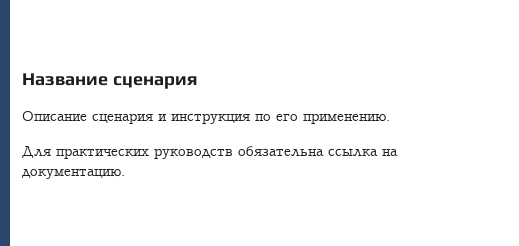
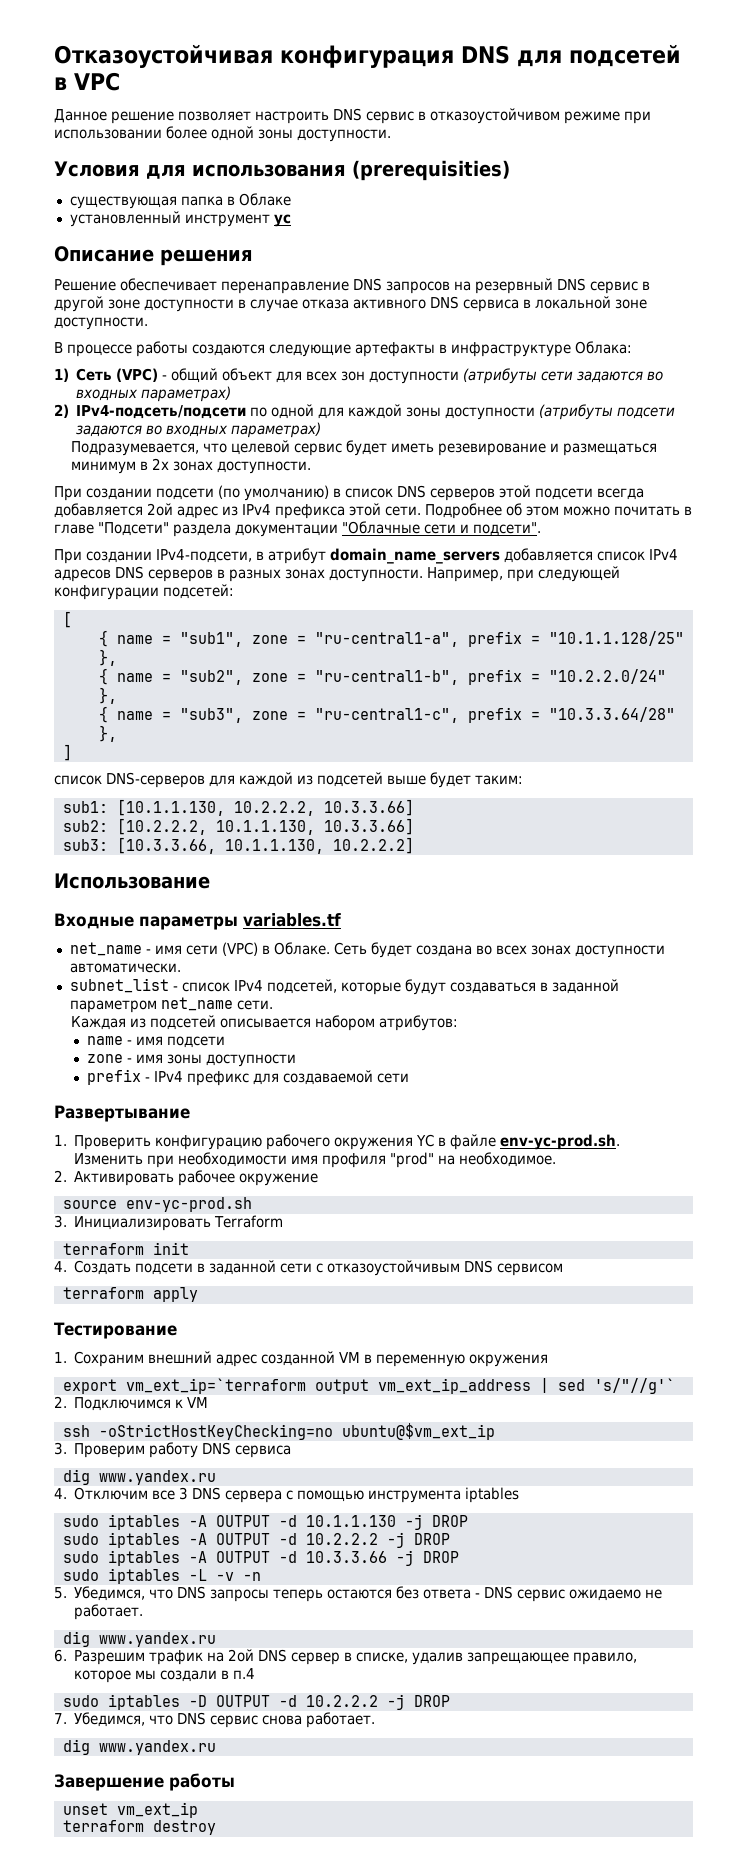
- Название сценария
- Описание сценария и инструкция по его применению.
- Для практических руководств обязательна ссылка на документацию.
+ Отказоустойчивая конфигурация DNS для подсетей в VPC
+ Данное решение позволяет настроить DNS сервис в отказоустойчивом режиме при использовании более одной зоны доступности.
+ Условия для использования (prerequisities)
+ существующая папка в Облаке
+ установленный инструмент yc
+ Описание решения
+ Решение обеспечивает перенаправление DNS запросов на резервный DNS сервис в другой зоне доступности в случае отказа активного DNS сервиса в локальной зоне доступности.
+ В процессе работы создаются следующие артефакты в инфраструктуре Облака:
+ 1) Сеть (VPC) - общий объект для всех зон доступности (атрибуты сети задаются во входных параметрах)
+ 2) IPv4-подсеть/подсети по одной для каждой зоны доступности (атрибуты подсети задаются во входных параметрах)
+ Подразумевается, что целевой сервис будет иметь резевирование и размещаться минимум в 2х зонах доступности.
+ При создании подсети (по умолчанию) в список DNS серверов этой подсети всегда добавляется 2ой адрес из IPv4 префикса этой сети. Подробнее об этом можно почитать в главе "Подсети" раздела документации "Облачные сети и подсети".
+ При создании IPv4-подсети, в атрибут domain_name_servers добавляется список IPv4 адресов DNS серверов в разных зонах доступности. Например, при следующей конфигурации подсетей:
+ [
+ { name = "sub1", zone = "ru-central1-a", prefix = "10.1.1.128/25" },
+ { name = "sub2", zone = "ru-central1-b", prefix = "10.2.2.0/24" },
+ { name = "sub3", zone = "ru-central1-c", prefix = "10.3.3.64/28" },
+ ]
+ список DNS-серверов для каждой из подсетей выше будет таким:
+ sub1: [10.1.1.130, 10.2.2.2, 10.3.3.66]
+ sub2: [10.2.2.2, 10.1.1.130, 10.3.3.66]
+ sub3: [10.3.3.66, 10.1.1.130, 10.2.2.2]
+ Использование
+ Входные параметры variables.tf
+ net_name - имя сети (VPC) в Облаке. Сеть будет создана во всех зонах доступности автоматически.
+ subnet_list - список IPv4 подсетей, которые будут создаваться в заданной параметром net_name сети.
+ Каждая из подсетей описывается набором атрибутов:
+ name - имя подсети
+ zone - имя зоны доступности
+ prefix - IPv4 префикс для создаваемой сети
+ Развертывание
+ 1. Проверить конфигурацию рабочего окружения YC в файле env-yc-prod.sh. Изменить при необходимости имя профиля "prod" на необходимое.
+ 2. Активировать рабочее окружение
+ source env-yc-prod.sh
+ 3. Инициализировать Terraform
+ terraform init
+ 4. Создать подсети в заданной сети с отказоустойчивым DNS сервисом
+ terraform apply
+ Тестирование
+ 1. Сохраним внешний адрес созданной VM в переменную окружения
+ export vm_ext_ip=`terraform output vm_ext_ip_address | sed 's/"//g'`
+ 2. Подключимся к VM
+ ssh -oStrictHostKeyChecking=no ubuntu@$vm_ext_ip
+ 3. Проверим работу DNS сервиса
+ dig www.yandex.ru
+ 4. Отключим все 3 DNS сервера с помощью инструмента iptables
+ sudo iptables -A OUTPUT -d 10.1.1.130 -j DROP
+ sudo iptables -A OUTPUT -d 10.2.2.2 -j DROP
+ sudo iptables -A OUTPUT -d 10.3.3.66 -j DROP
+ sudo iptables -L -v -n
+ 5. Убедимся, что DNS запросы теперь остаются без ответа - DNS сервис ожидаемо не работает.
+ dig www.yandex.ru
+ 6. Разрешим трафик на 2ой DNS сервер в списке, удалив запрещающее правило, которое мы создали в п.4
+ sudo iptables -D OUTPUT -d 10.2.2.2 -j DROP
+ 7. Убедимся, что DNS сервис снова работает.
+ dig www.yandex.ru
+ Завершение работы
+ unset vm_ext_ip
+ terraform destroy

